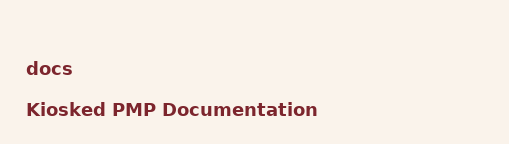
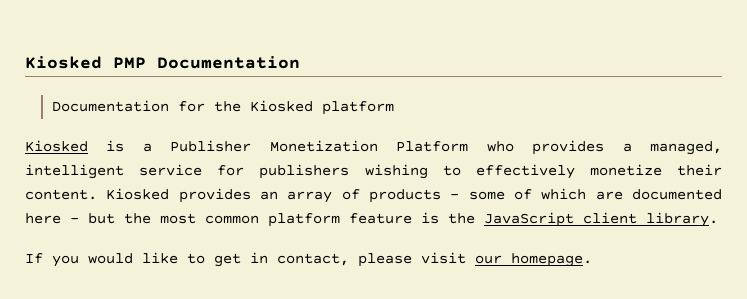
- docs
+ Documentation for the Kiosked platform
+ Kiosked is a Publisher Monetization Platform who provides a managed, intelligent service for publishers wishing to effectively monetize their content. Kiosked provides an array of products - some of which are documented here - but the most common platform feature is the JavaScript client library.
+ If you would like to get in contact, please visit our homepage.

